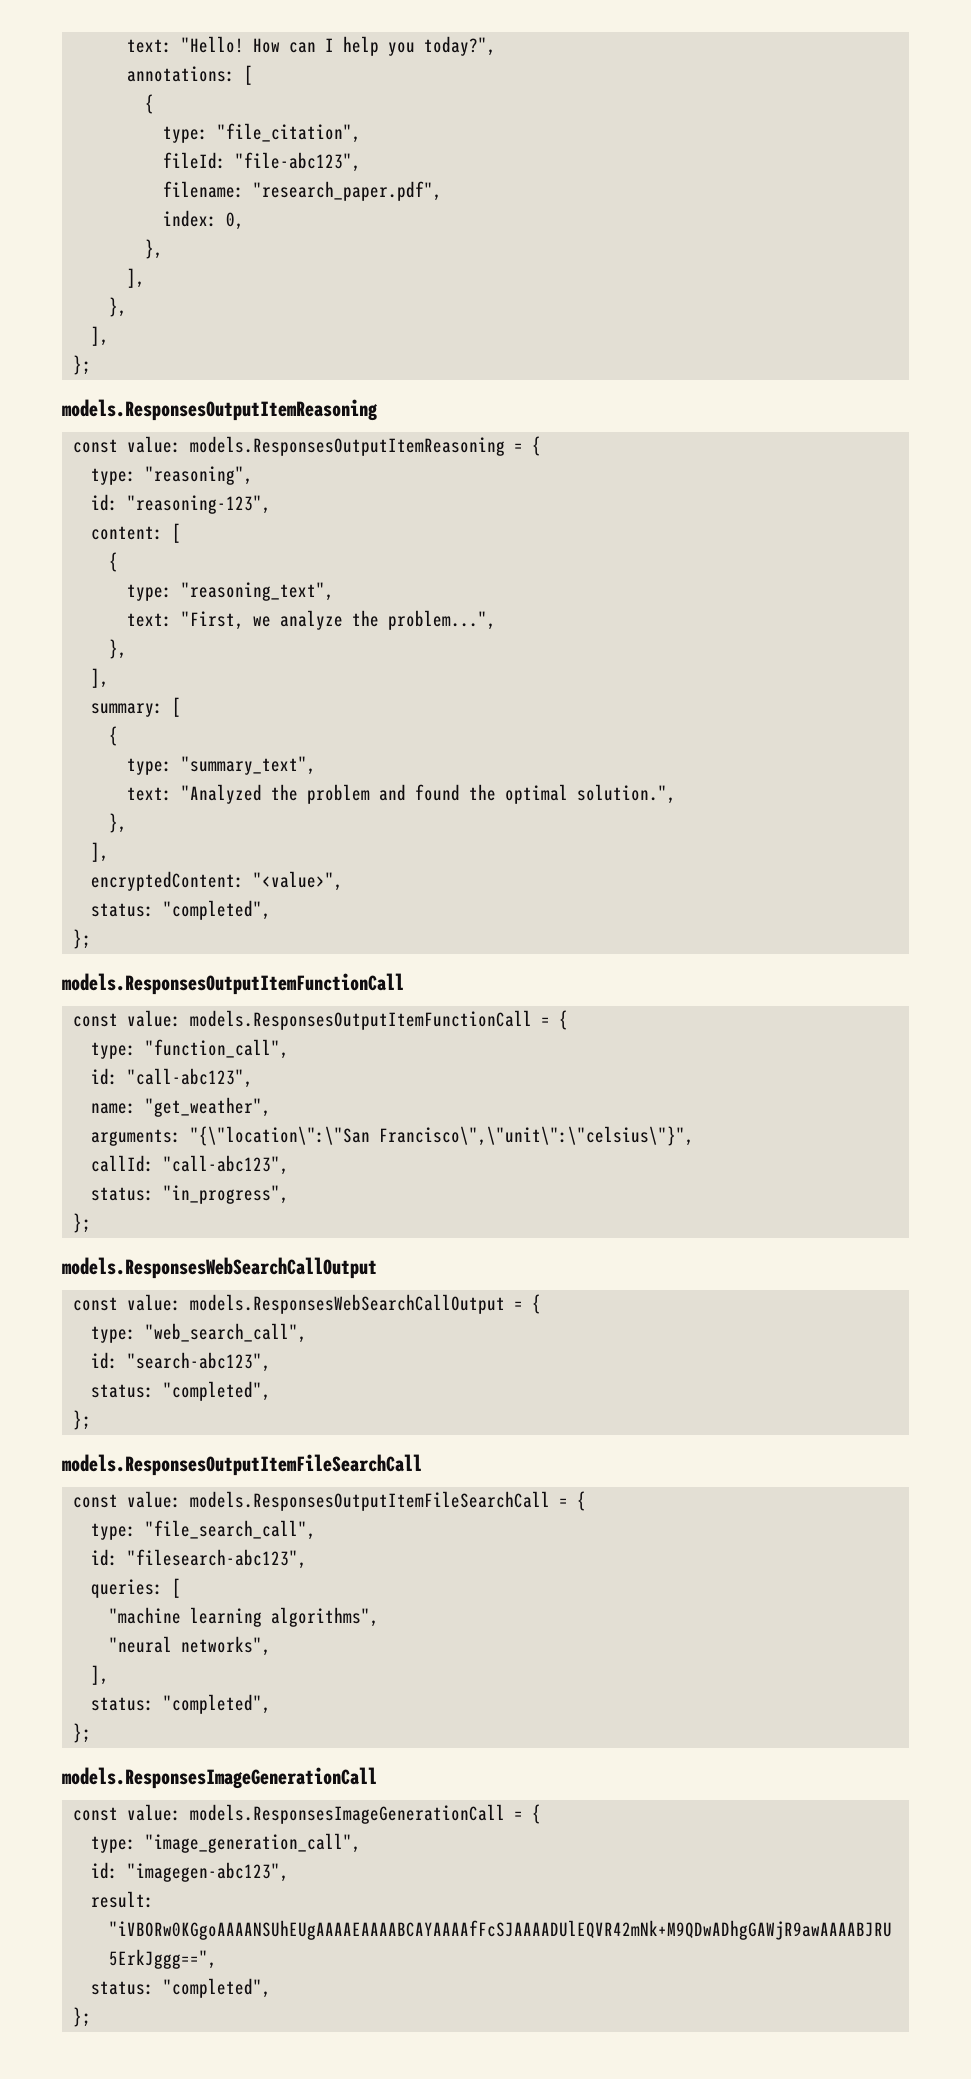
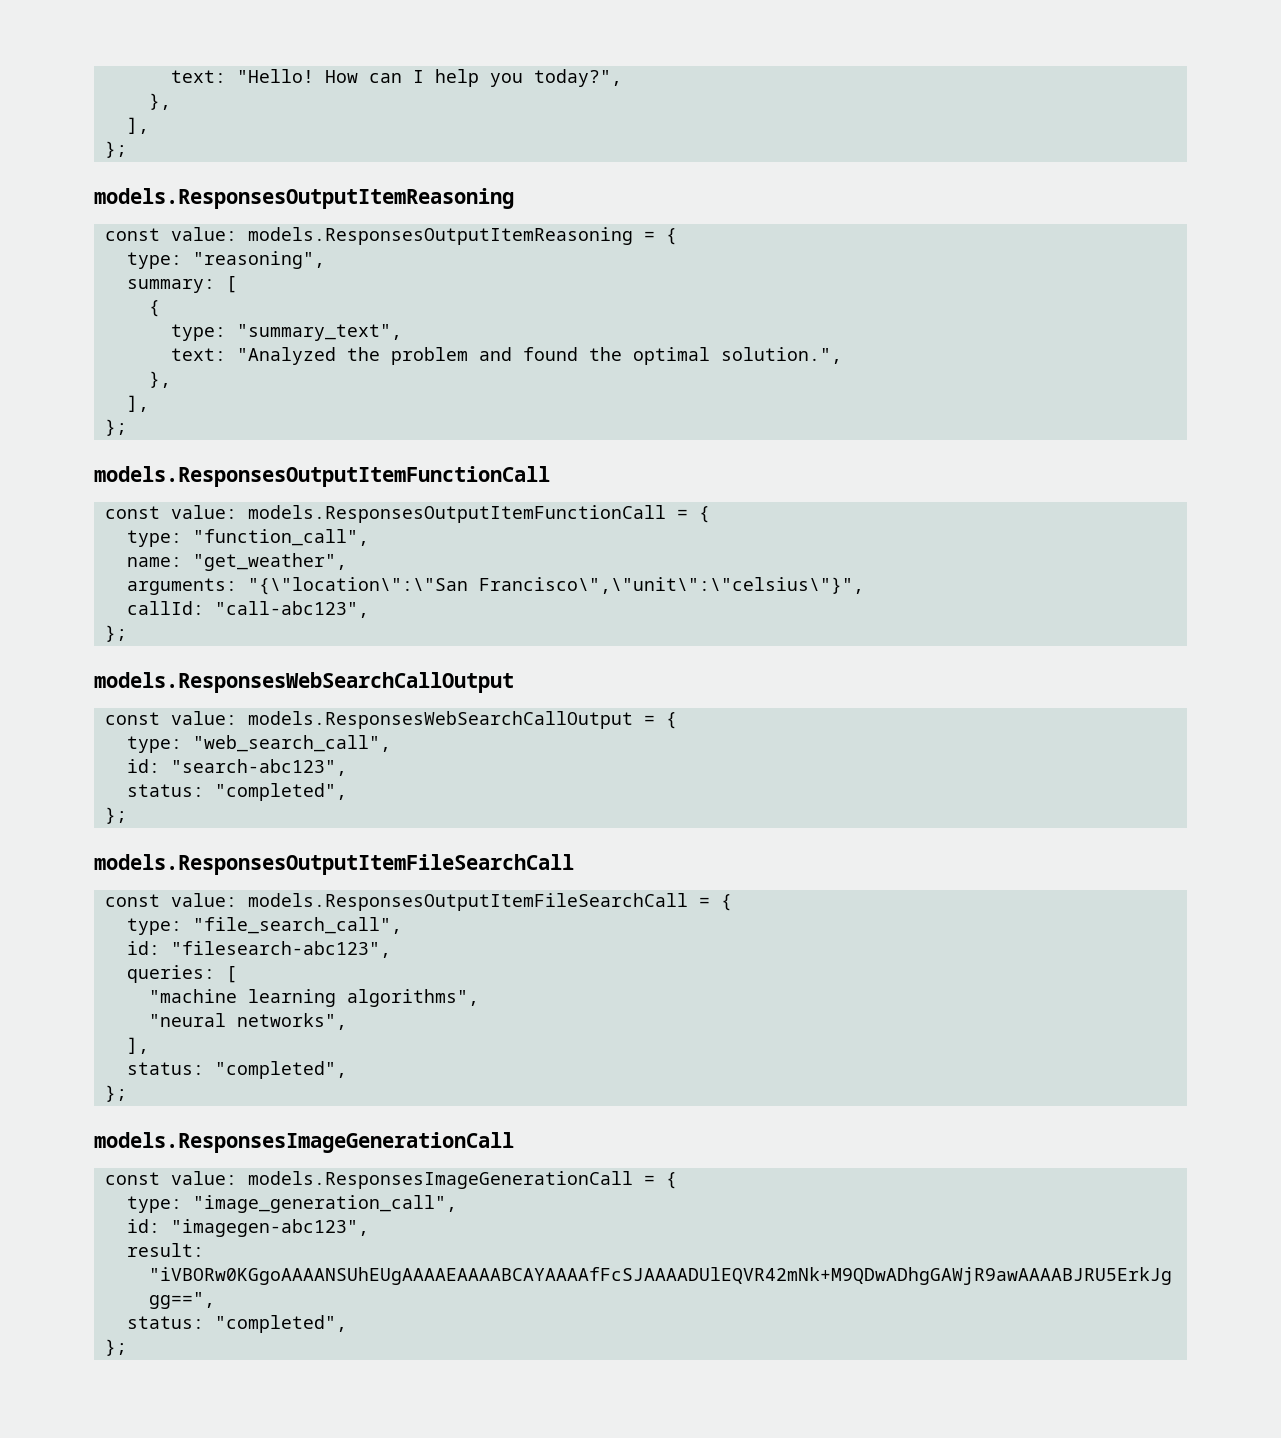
- annotations: [
- {
- type: "file_citation",
- fileId: "file-abc123",
- filename: "research_paper.pdf",
- index: 0,
- },
- ],
- id: "reasoning-123",
- content: [
- {
- type: "reasoning_text",
- text: "First, we analyze the problem...",
- },
- ],
- encryptedContent: "<value>",
- status: "completed",
- id: "call-abc123",
- status: "in_progress",

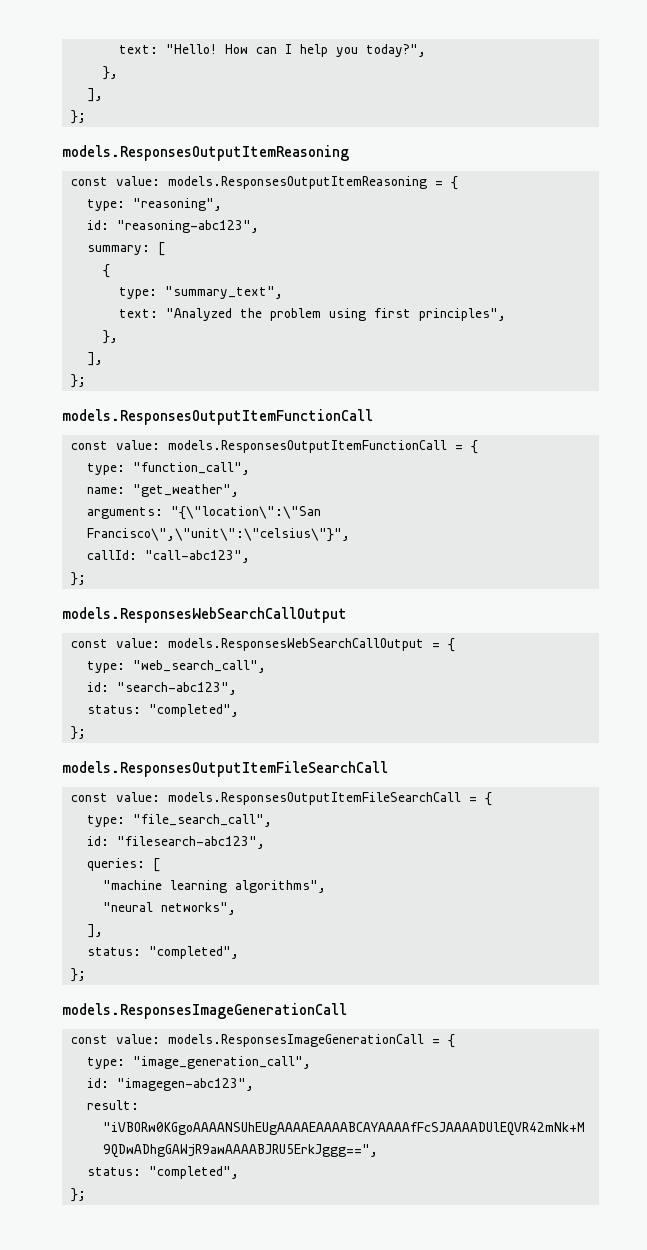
+ id: "reasoning-abc123",
- text: "Analyzed the problem and found the optimal solution.",
+ text: "Analyzed the problem using first principles",

